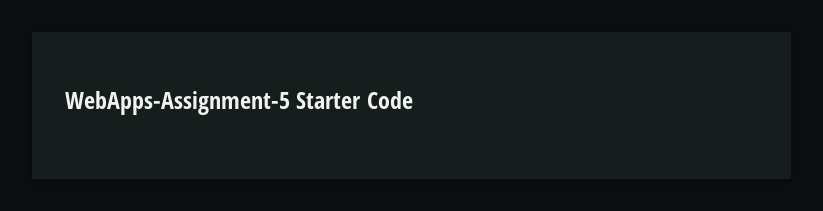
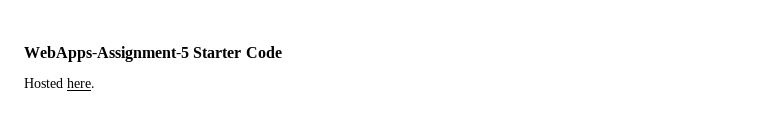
+ Hosted here.

